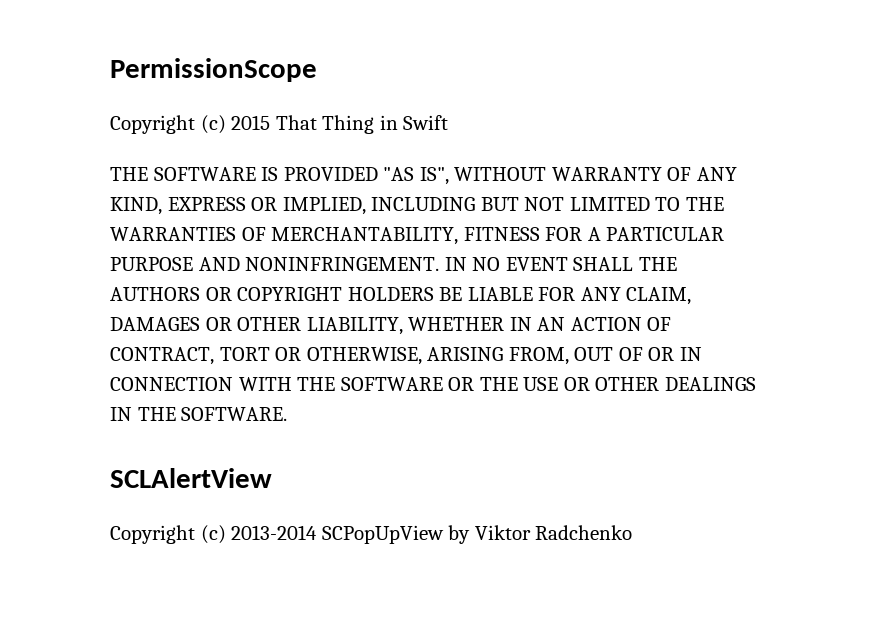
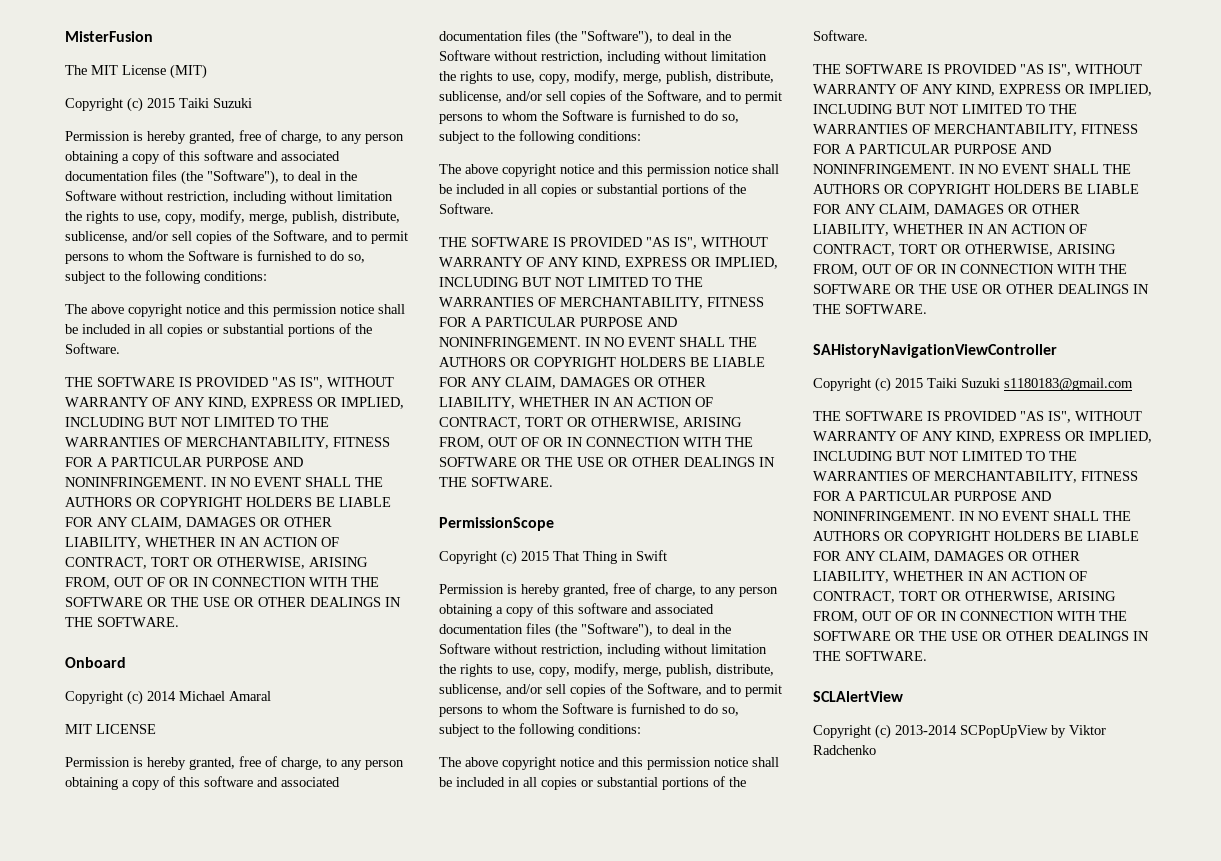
+ MisterFusion
+ The MIT License (MIT)
+ Copyright (c) 2015 Taiki Suzuki
+ Permission is hereby granted, free of charge, to any person obtaining a copy of this software and associated documentation files (the "Software"), to deal in the Software without restriction, including without limitation the rights to use, copy, modify, merge, publish, distribute, sublicense, and/or sell copies of the Software, and to permit persons to whom the Software is furnished to do so, subject to the following conditions:
+ The above copyright notice and this permission notice shall be included in all copies or substantial portions of the Software.
+ THE SOFTWARE IS PROVIDED "AS IS", WITHOUT WARRANTY OF ANY KIND, EXPRESS OR IMPLIED, INCLUDING BUT NOT LIMITED TO THE WARRANTIES OF MERCHANTABILITY, FITNESS FOR A PARTICULAR PURPOSE AND NONINFRINGEMENT. IN NO EVENT SHALL THE AUTHORS OR COPYRIGHT HOLDERS BE LIABLE FOR ANY CLAIM, DAMAGES OR OTHER LIABILITY, WHETHER IN AN ACTION OF CONTRACT, TORT OR OTHERWISE, ARISING FROM, OUT OF OR IN CONNECTION WITH THE SOFTWARE OR THE USE OR OTHER DEALINGS IN THE SOFTWARE.
+ Onboard
+ Copyright (c) 2014 Michael Amaral
+ MIT LICENSE
+ Permission is hereby granted, free of charge, to any person obtaining a copy of this software and associated documentation files (the "Software"), to deal in the Software without restriction, including without limitation the rights to use, copy, modify, merge, publish, distribute, sublicense, and/or sell copies of the Software, and to permit persons to whom the Software is furnished to do so, subject to the following conditions:
+ The above copyright notice and this permission notice shall be included in all copies or substantial portions of the Software.
+ THE SOFTWARE IS PROVIDED "AS IS", WITHOUT WARRANTY OF ANY KIND, EXPRESS OR IMPLIED, INCLUDING BUT NOT LIMITED TO THE WARRANTIES OF MERCHANTABILITY, FITNESS FOR A PARTICULAR PURPOSE AND NONINFRINGEMENT. IN NO EVENT SHALL THE AUTHORS OR COPYRIGHT HOLDERS BE LIABLE FOR ANY CLAIM, DAMAGES OR OTHER LIABILITY, WHETHER IN AN ACTION OF CONTRACT, TORT OR OTHERWISE, ARISING FROM, OUT OF OR IN CONNECTION WITH THE SOFTWARE OR THE USE OR OTHER DEALINGS IN THE SOFTWARE.
  Copyright (c) 2015 That Thing in Swift
+ Permission is hereby granted, free of charge, to any person obtaining a copy of this software and associated documentation files (the "Software"), to deal in the Software without restriction, including without limitation the rights to use, copy, modify, merge, publish, distribute, sublicense, and/or sell copies of the Software, and to permit persons to whom the Software is furnished to do so, subject to the following conditions:
+ The above copyright notice and this permission notice shall be included in all copies or substantial portions of the Software.
+ THE SOFTWARE IS PROVIDED "AS IS", WITHOUT WARRANTY OF ANY KIND, EXPRESS OR IMPLIED, INCLUDING BUT NOT LIMITED TO THE WARRANTIES OF MERCHANTABILITY, FITNESS FOR A PARTICULAR PURPOSE AND NONINFRINGEMENT. IN NO EVENT SHALL THE AUTHORS OR COPYRIGHT HOLDERS BE LIABLE FOR ANY CLAIM, DAMAGES OR OTHER LIABILITY, WHETHER IN AN ACTION OF CONTRACT, TORT OR OTHERWISE, ARISING FROM, OUT OF OR IN CONNECTION WITH THE SOFTWARE OR THE USE OR OTHER DEALINGS IN THE SOFTWARE.
+ SAHistoryNavigationViewController
+ Copyright (c) 2015 Taiki Suzuki s1180183@gmail.com

